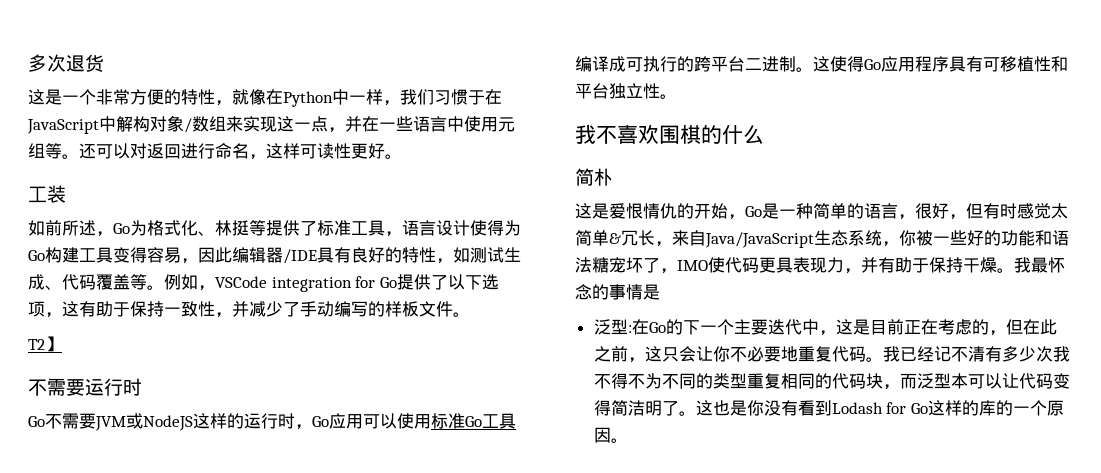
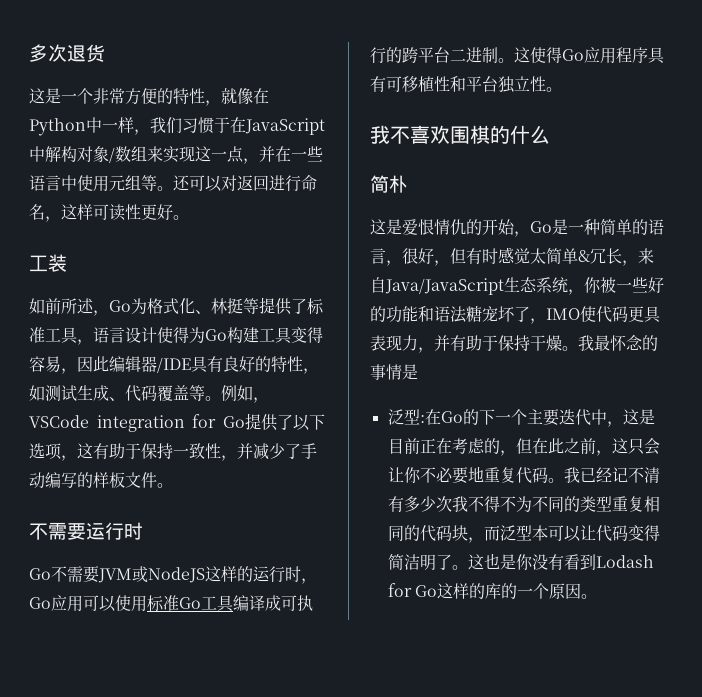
- T2】

